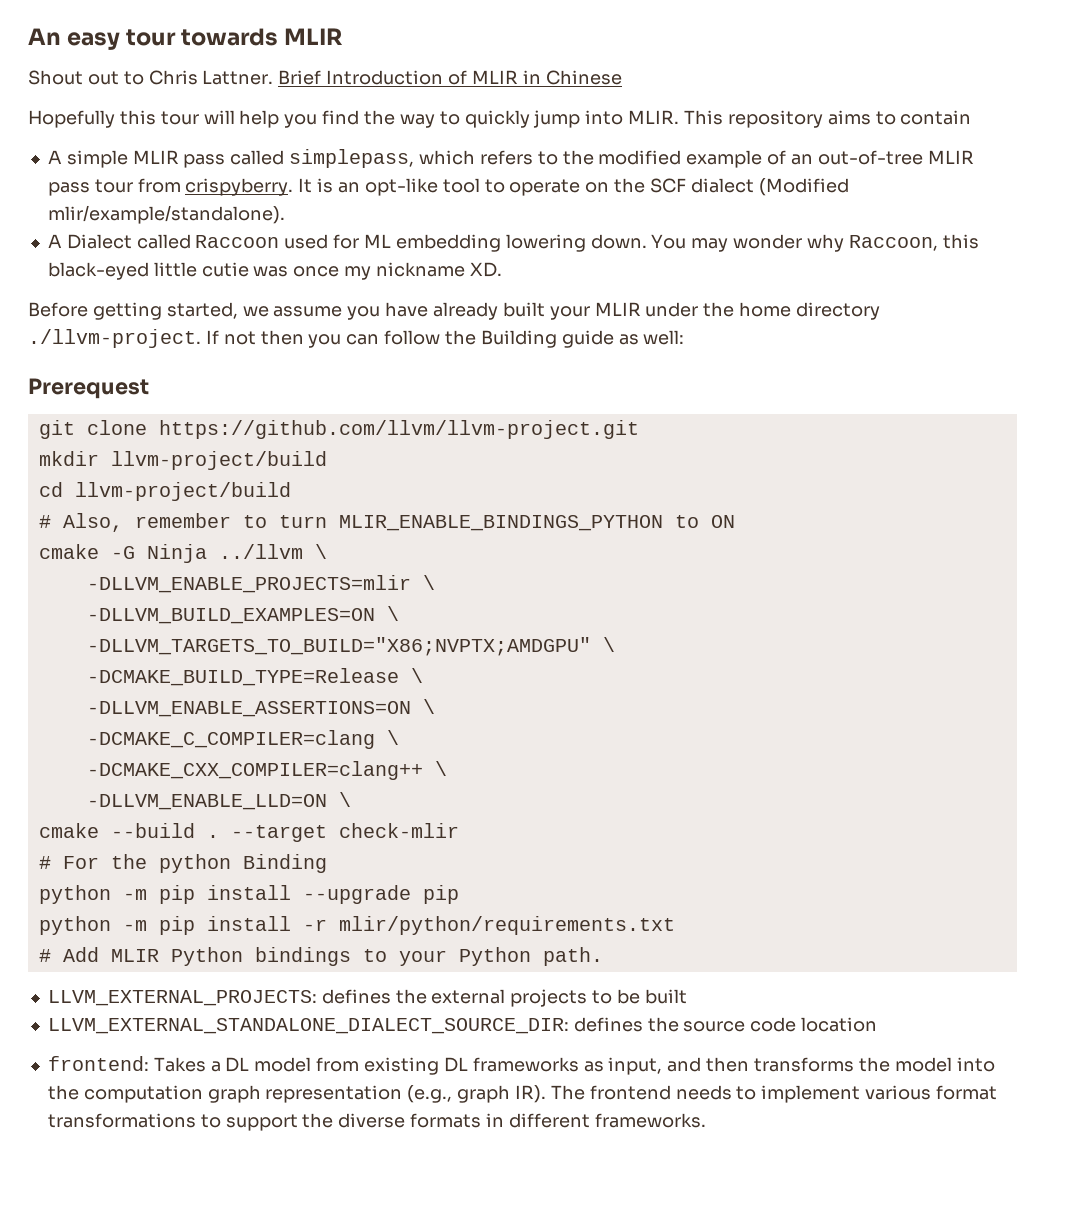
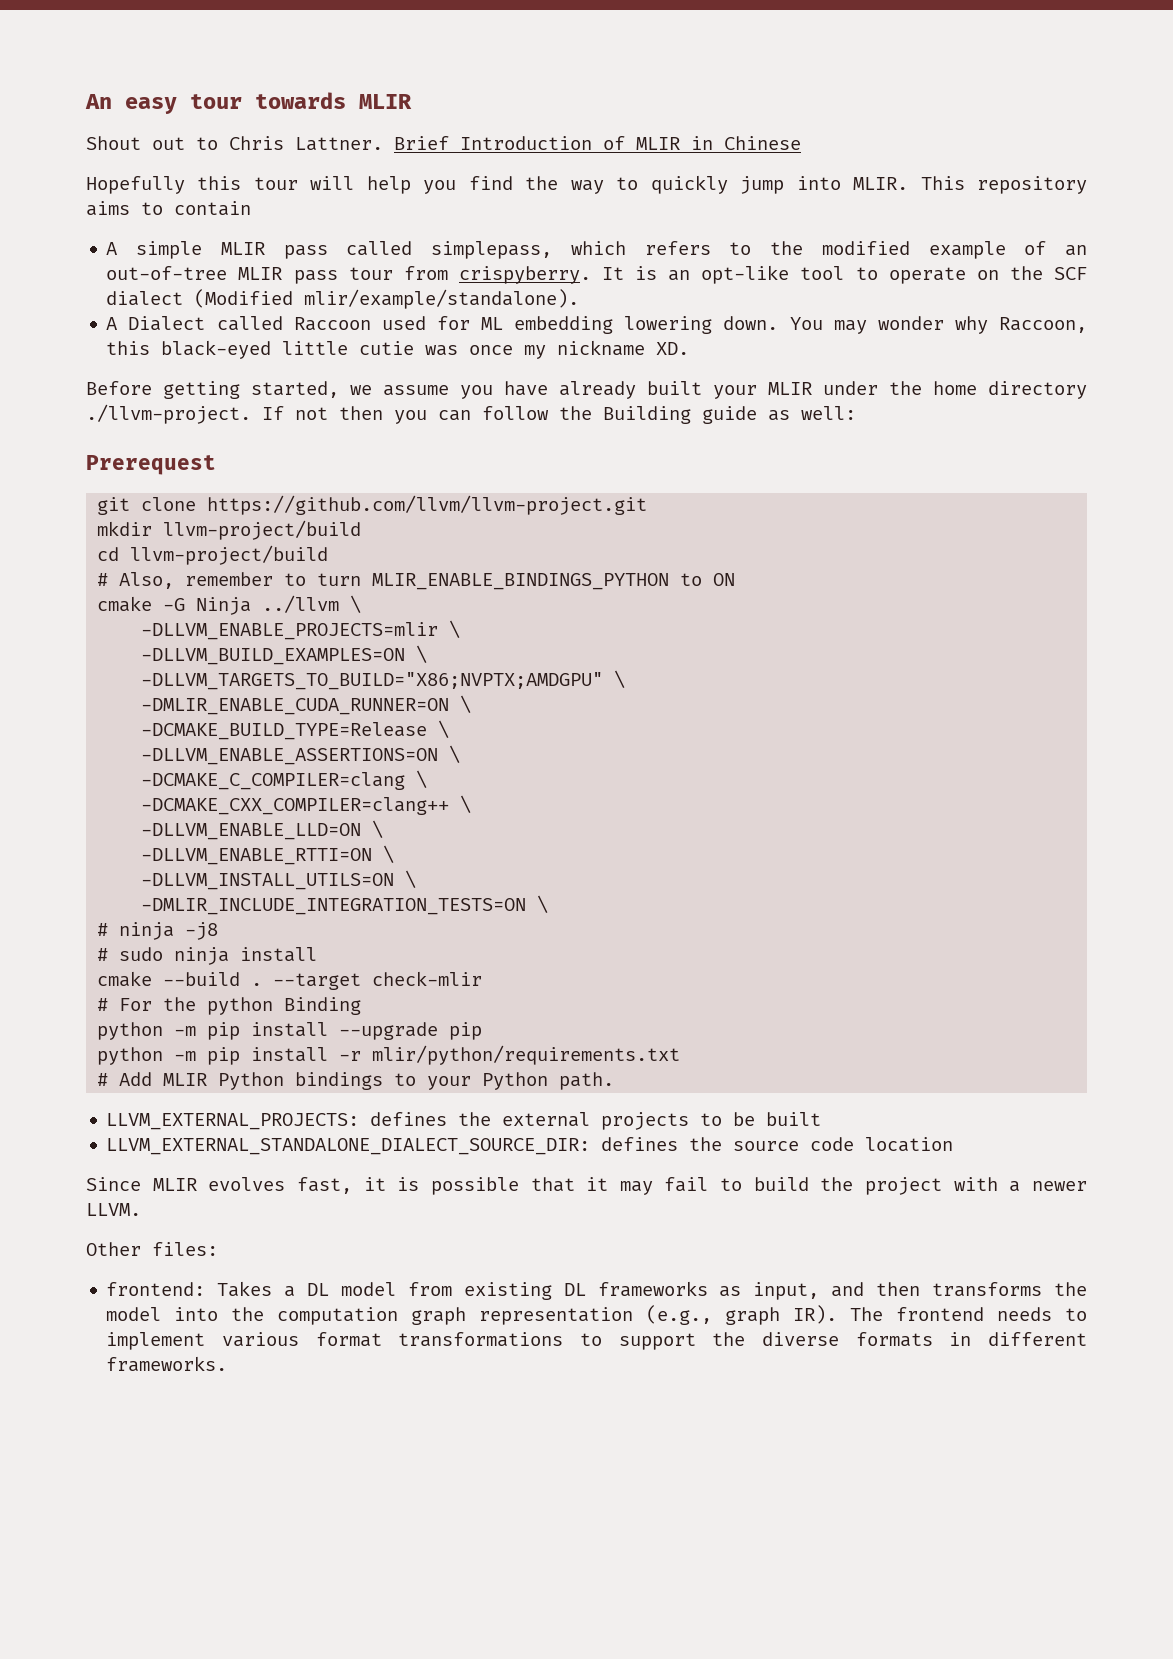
+ -DMLIR_ENABLE_CUDA_RUNNER=ON \
+ -DLLVM_ENABLE_RTTI=ON \
+ -DLLVM_INSTALL_UTILS=ON \
+ -DMLIR_INCLUDE_INTEGRATION_TESTS=ON \
+ # ninja -j8
+ # sudo ninja install
+ Since MLIR evolves fast, it is possible that it may fail to build the project with a newer LLVM.
+ Other files:

